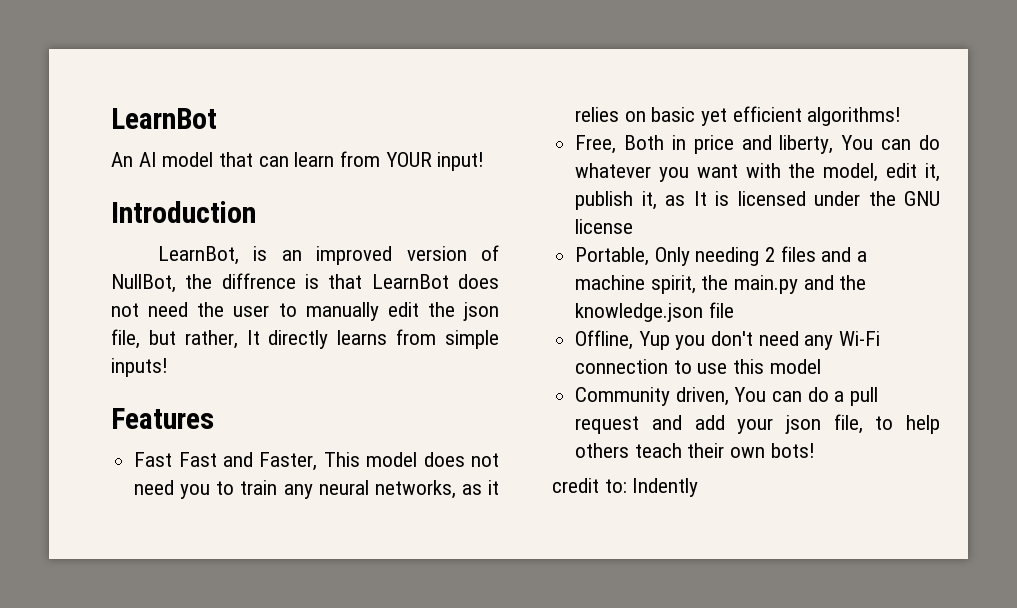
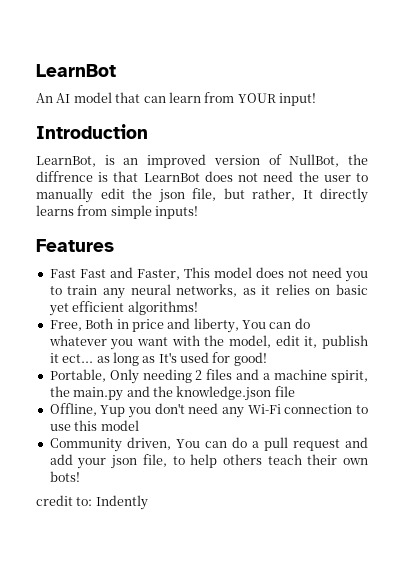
- Free, Both in price and liberty, You can do whatever you want with the model, edit it, publish it, as It is licensed under the GNU license
+ Free, Both in price and liberty, You can do whatever you want with the model, edit it, publish it ect... as long as It's used for good!

